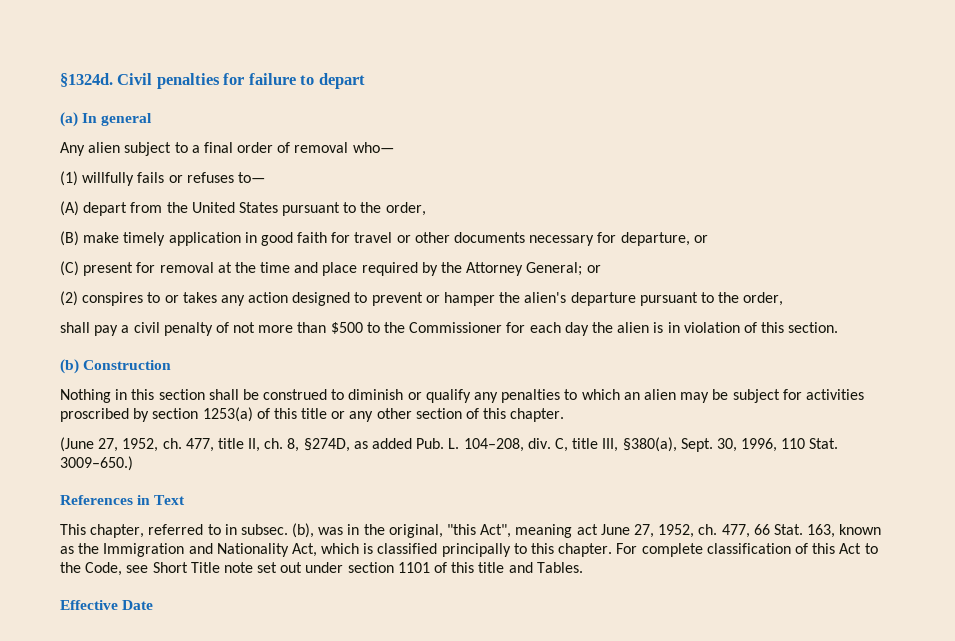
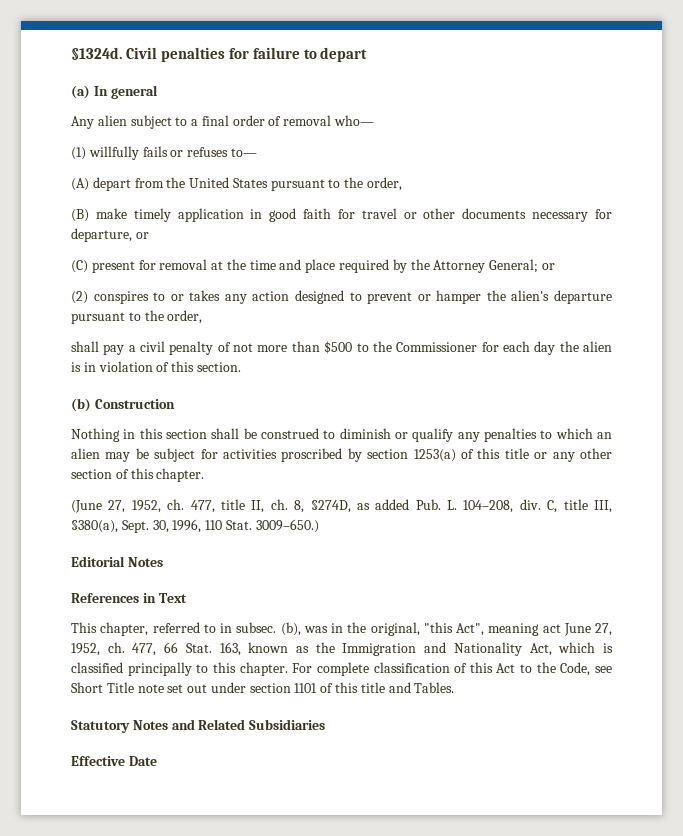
+ Editorial Notes
+ Statutory Notes and Related Subsidiaries

